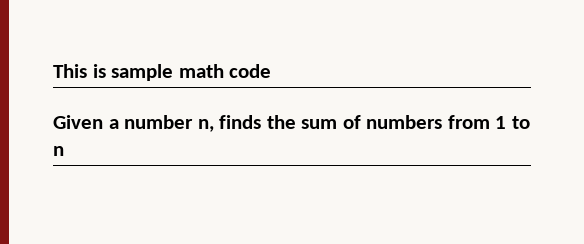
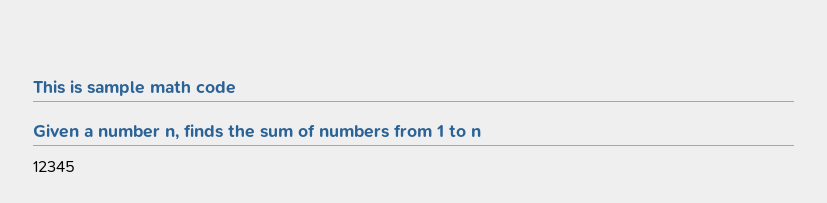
+ 12345

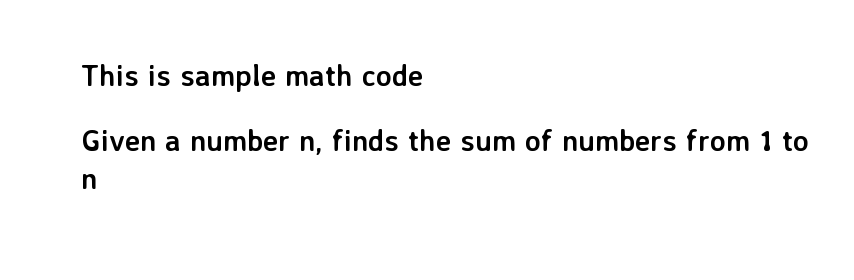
- 12345

